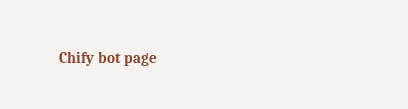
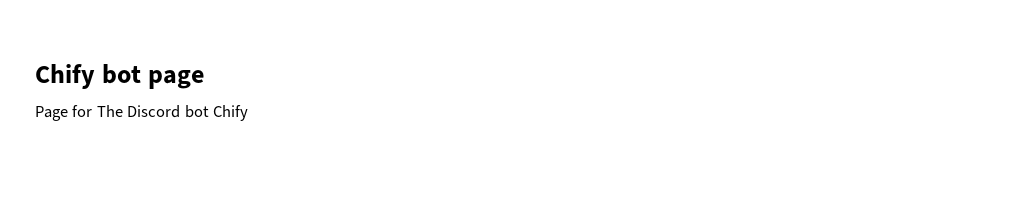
+ Page for The Discord bot Chify

